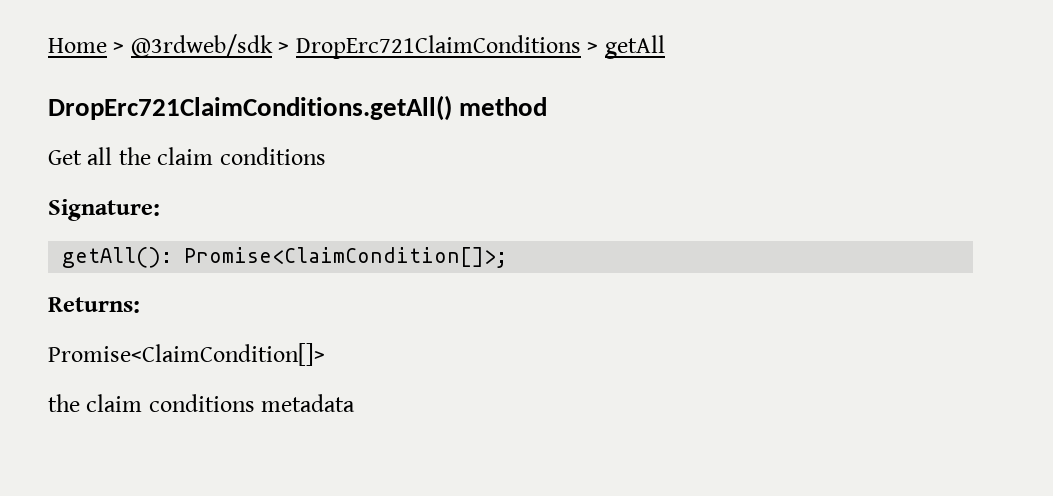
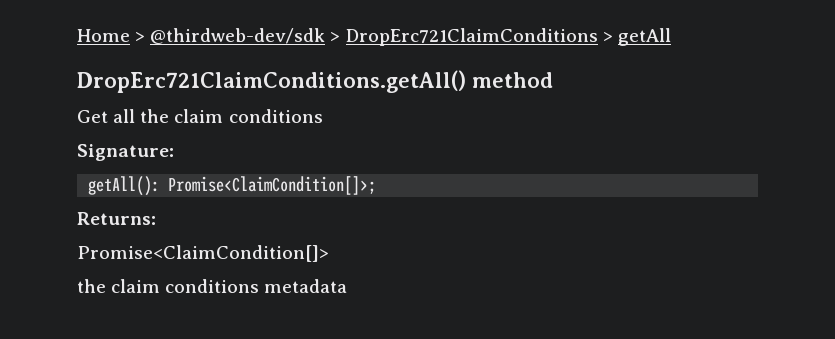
- Home > @3rdweb/sdk > DropErc721ClaimConditions > getAll
+ Home > @thirdweb-dev/sdk > DropErc721ClaimConditions > getAll

